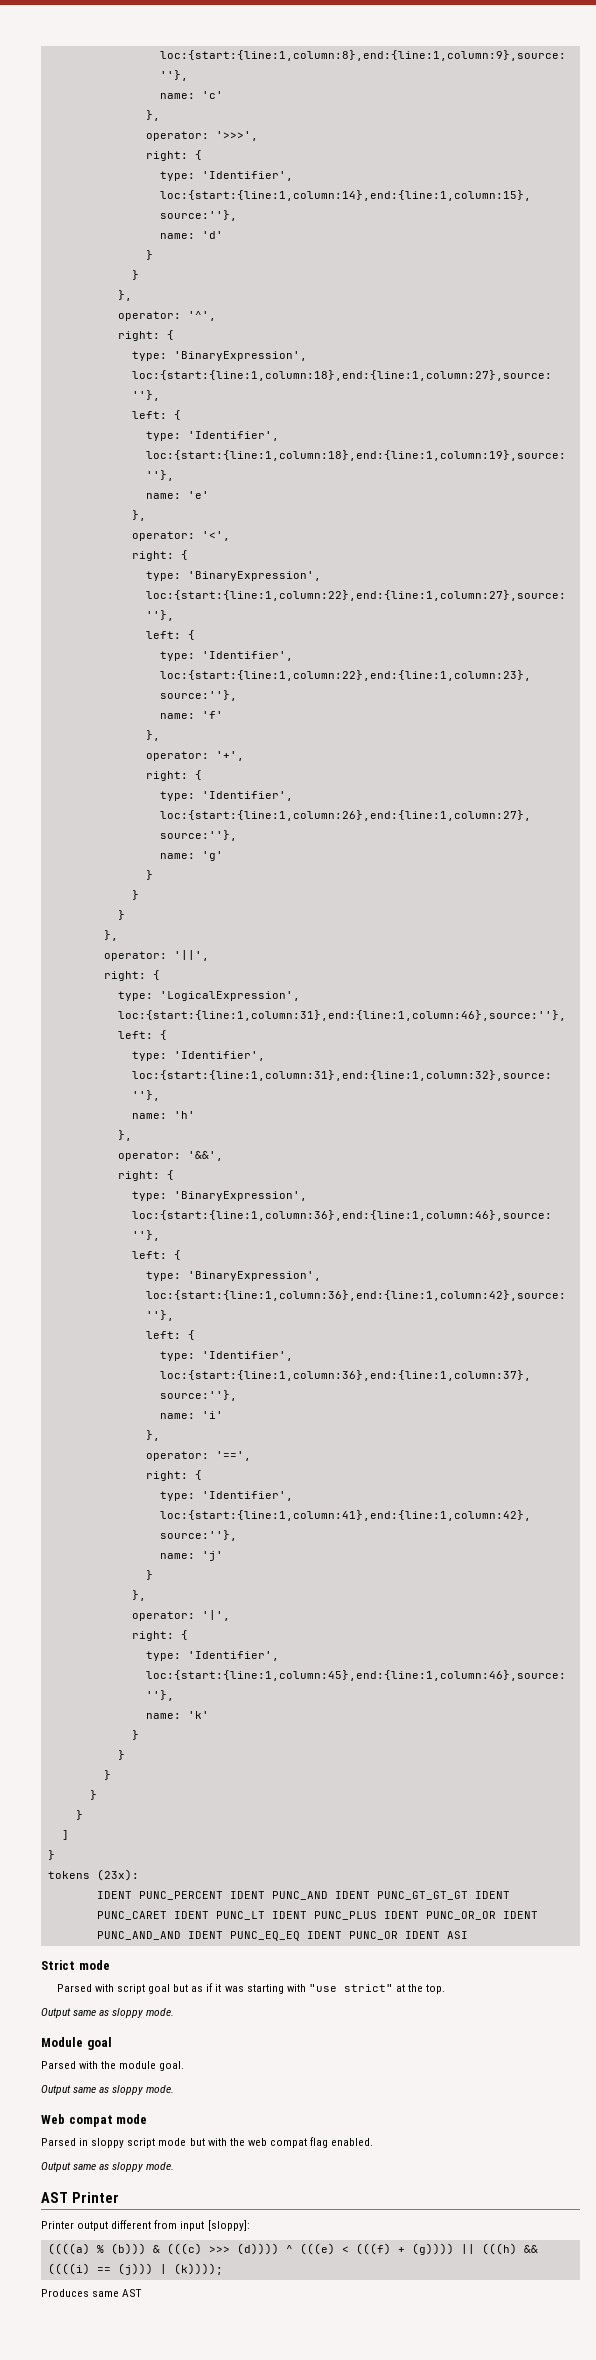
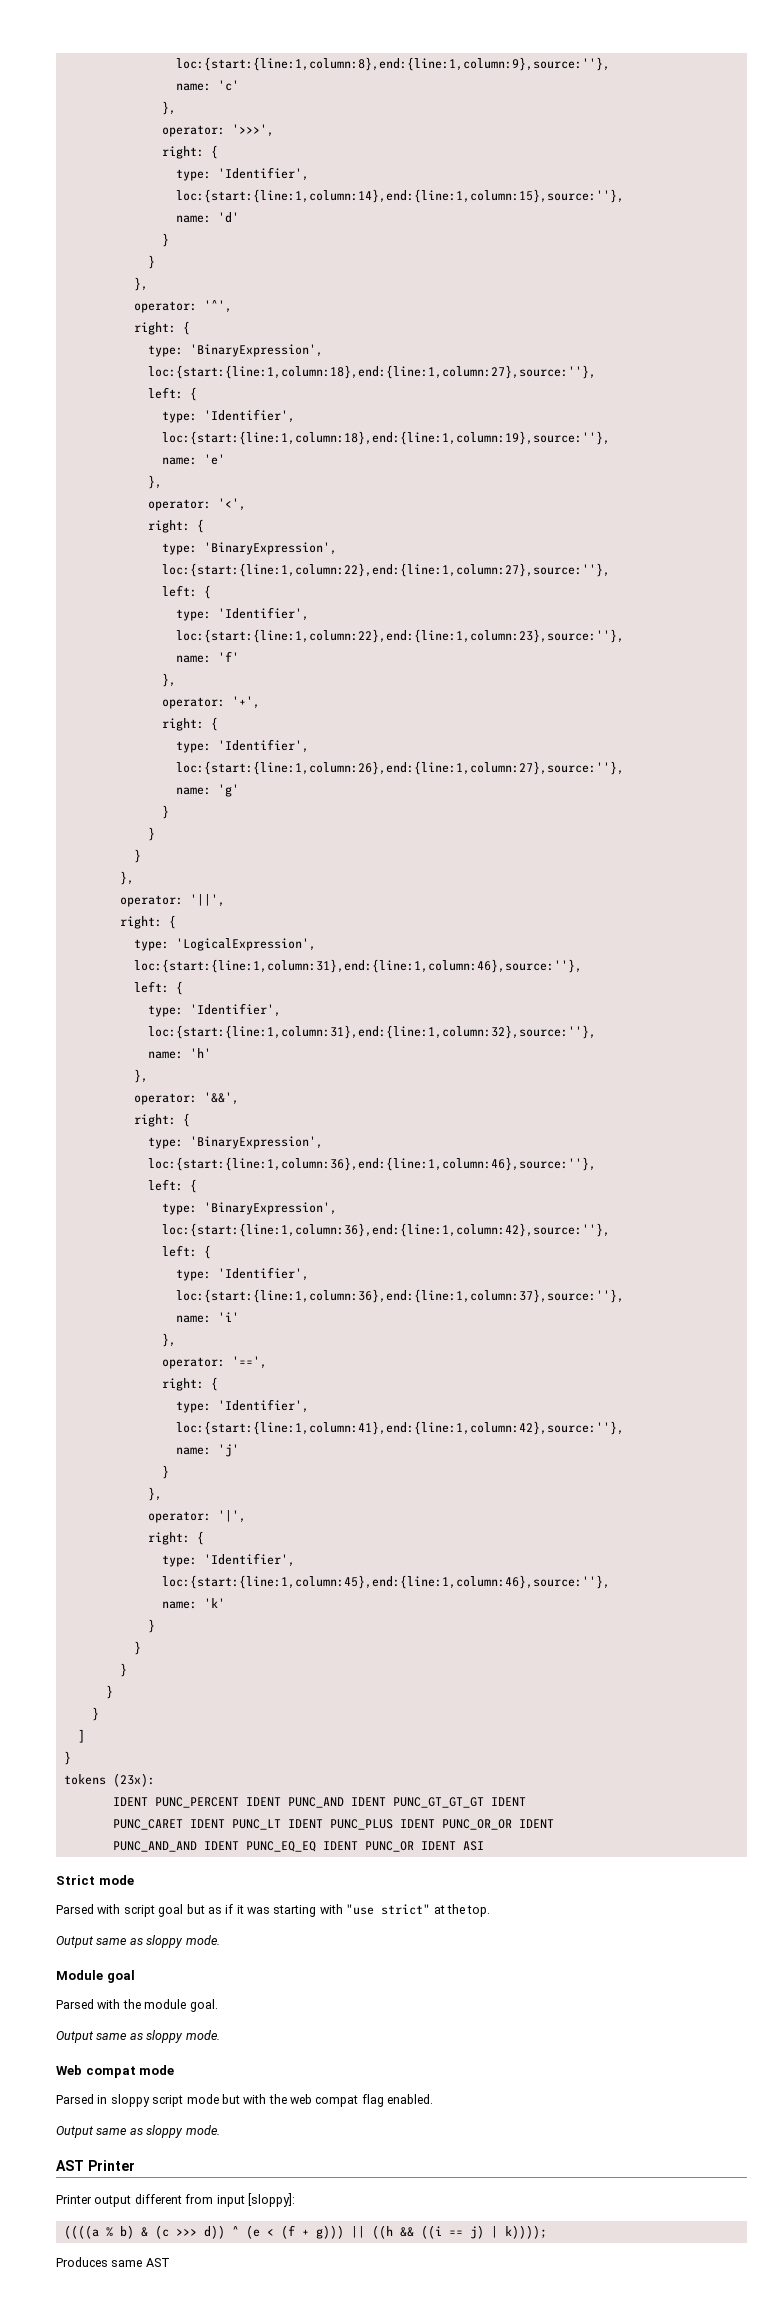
- ((((a) % (b))) & (((c) >>> (d)))) ^ (((e) < (((f) + (g)))) || (((h) && ((((i) == (j))) | (k))));
+ ((((a % b) & (c >>> d)) ^ (e < (f + g))) || ((h && ((i == j) | k))));

